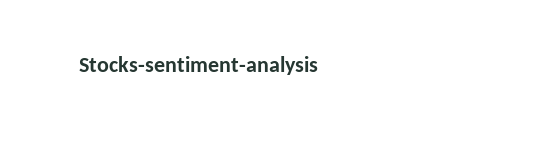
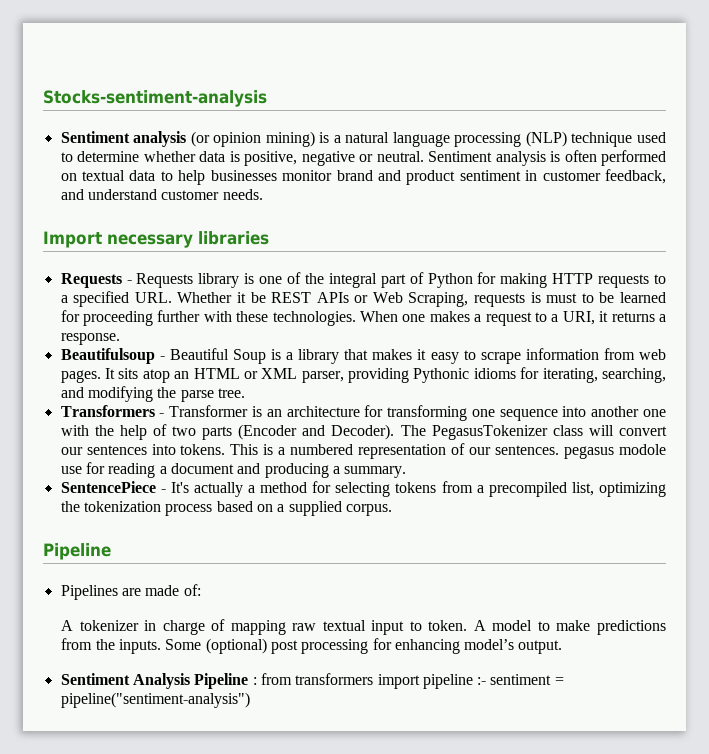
+ Sentiment analysis (or opinion mining) is a natural language processing (NLP) technique used to determine whether data is positive, negative or neutral. Sentiment analysis is often performed on textual data to help businesses monitor brand and product sentiment in customer feedback, and understand customer needs.
+ Import necessary libraries
+ Requests - Requests library is one of the integral part of Python for making HTTP requests to a specified URL. Whether it be REST APIs or Web Scraping, requests is must to be learned for proceeding further with these technologies. When one makes a request to a URI, it returns a response.
+ Beautifulsoup - Beautiful Soup is a library that makes it easy to scrape information from web pages. It sits atop an HTML or XML parser, providing Pythonic idioms for iterating, searching, and modifying the parse tree.
+ Transformers - Transformer is an architecture for transforming one sequence into another one with the help of two parts (Encoder and Decoder). The PegasusTokenizer class will convert our sentences into tokens. This is a numbered representation of our sentences. pegasus modole use for reading a document and producing a summary.
+ SentencePiece - It's actually a method for selecting tokens from a precompiled list, optimizing the tokenization process based on a supplied corpus.
+ Pipeline
+ Pipelines are made of:
+ A tokenizer in charge of mapping raw textual input to token. A model to make predictions from the inputs. Some (optional) post processing for enhancing model’s output.
+ Sentiment Analysis Pipeline : from transformers import pipeline :- sentiment = pipeline("sentiment-analysis")

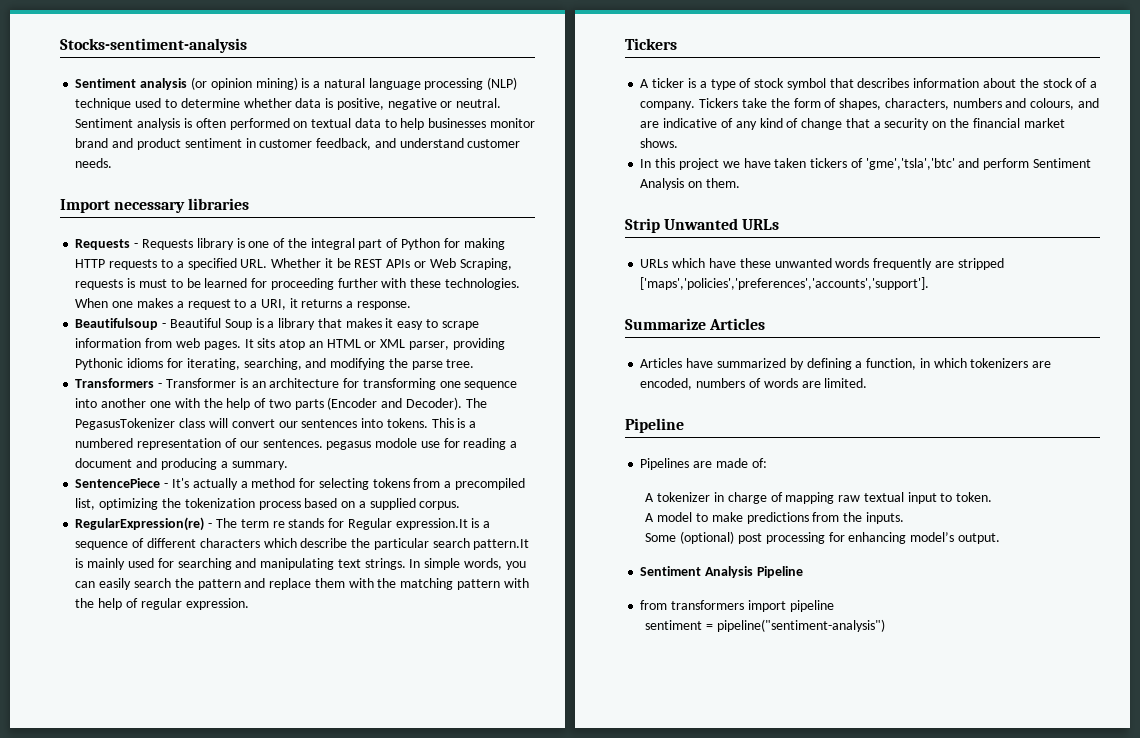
+ RegularExpression(re) - The term re stands for Regular expression.It is a sequence of different characters which describe the particular search pattern.It is mainly used for searching and manipulating text strings. In simple words, you can easily search the pattern and replace them with the matching pattern with the help of regular expression.
+ Tickers
+ A ticker is a type of stock symbol that describes information about the stock of a company. Tickers take the form of shapes, characters, numbers and colours, and are indicative of any kind of change that a security on the financial market shows.
+ In this project we have taken tickers of 'gme','tsla','btc' and perform Sentiment Analysis on them.
+ Strip Unwanted URLs
+ URLs which have these unwanted words frequently are stripped ['maps','policies','preferences','accounts','support'].
+ Summarize Articles
+ Articles have summarized by defining a function, in which tokenizers are encoded, numbers of words are limited.
- A tokenizer in charge of mapping raw textual input to token. A model to make predictions from the inputs. Some (optional) post processing for enhancing model’s output.
+ A tokenizer in charge of mapping raw textual input to token.
+ A model to make predictions from the inputs.
+ Some (optional) post processing for enhancing model’s output.
- Sentiment Analysis Pipeline : from transformers import pipeline :- sentiment = pipeline("sentiment-analysis")
+ Sentiment Analysis Pipeline
+ from transformers import pipeline
+ sentiment = pipeline("sentiment-analysis")

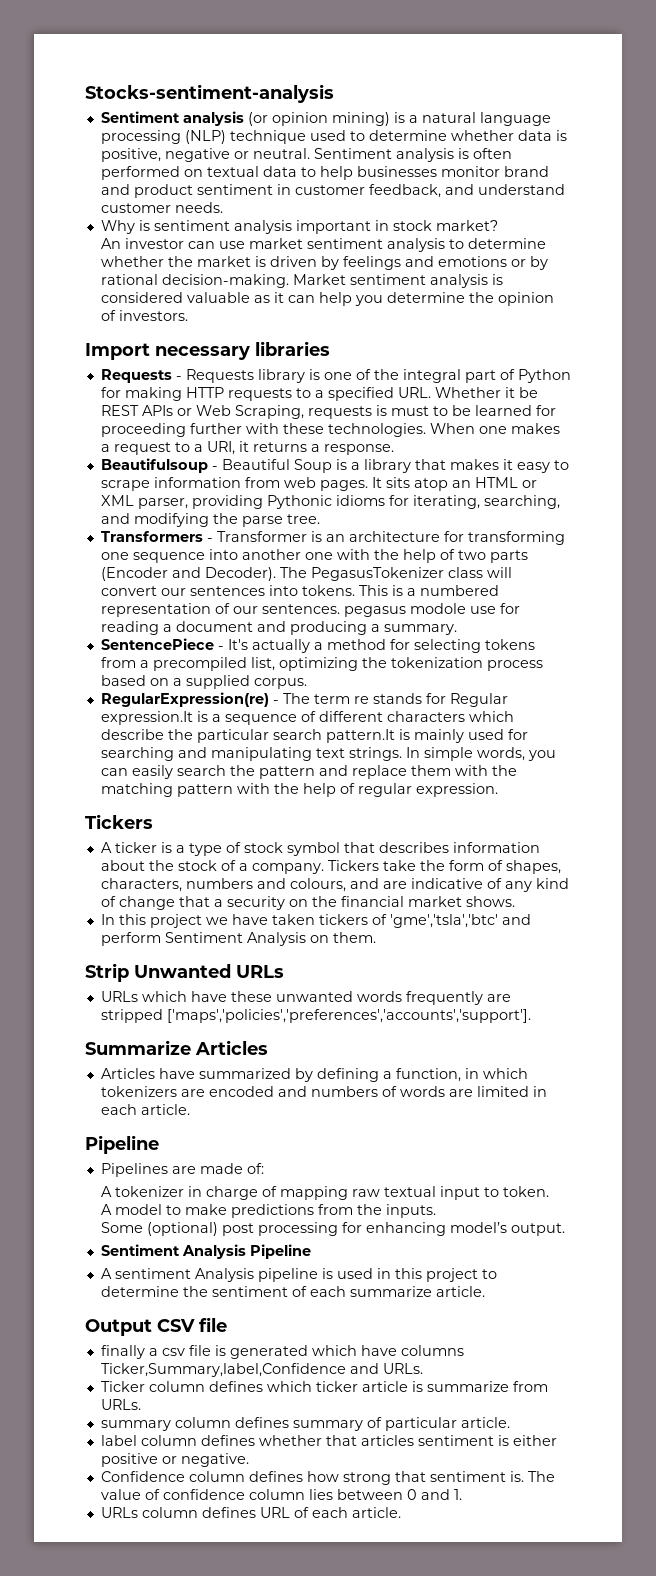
+ Why is sentiment analysis important in stock market?
+ An investor can use market sentiment analysis to determine whether the market is driven by feelings and emotions or by rational decision-making. Market sentiment analysis is considered valuable as it can help you determine the opinion of investors.
- Articles have summarized by defining a function, in which tokenizers are encoded, numbers of words are limited.
+ Articles have summarized by defining a function, in which tokenizers are encoded and numbers of words are limited in each article.
- from transformers import pipeline
- sentiment = pipeline("sentiment-analysis")
+ A sentiment Analysis pipeline is used in this project to determine the sentiment of each summarize article.
+ Output CSV file
+ finally a csv file is generated which have columns Ticker,Summary,label,Confidence and URLs.
+ Ticker column defines which ticker article is summarize from URLs.
+ summary column defines summary of particular article.
+ label column defines whether that articles sentiment is either positive or negative.
+ Confidence column defines how strong that sentiment is. The value of confidence column lies between 0 and 1.
+ URLs column defines URL of each article.

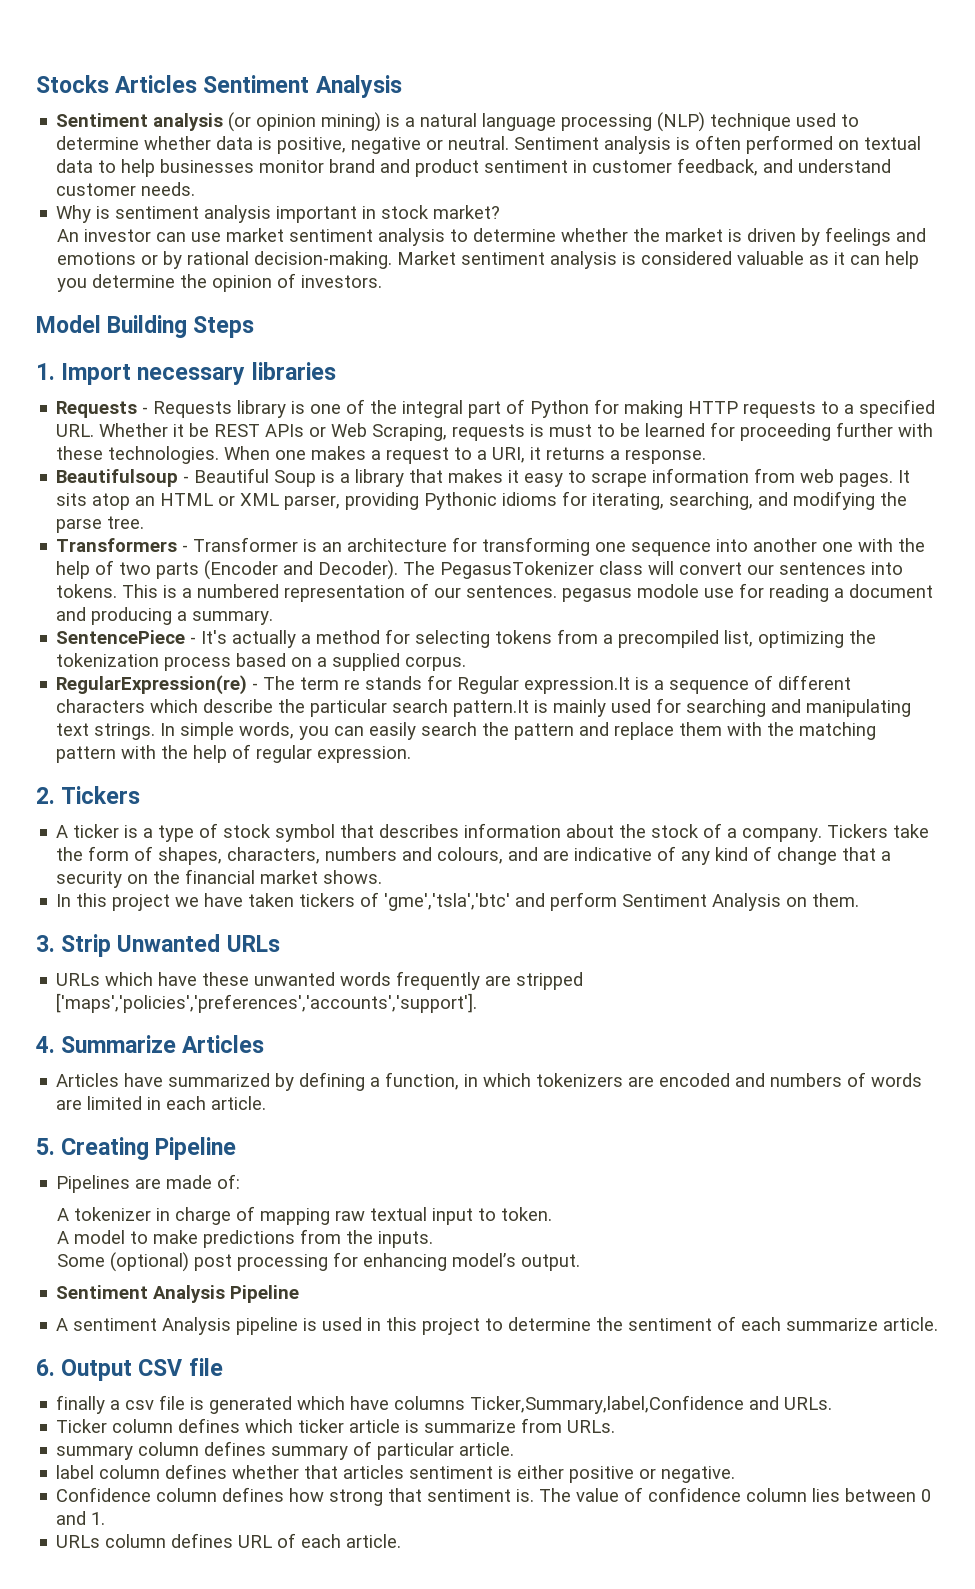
- Stocks-sentiment-analysis
+ Stocks Articles Sentiment Analysis
- Import necessary libraries
+ Model Building Steps
+ 1. Import necessary libraries
  In simple words, you can easily search the pattern and replace them with the matching pattern with the help of regular expression.
- Tickers
+ 2. Tickers
- Strip Unwanted URLs
+ 3. Strip Unwanted URLs
- Summarize Articles
+ 4. Summarize Articles
  Articles have summarized by defining a function, in which tokenizers are encoded and numbers of words are limited in each article.
- Pipeline
+ 5. Creating Pipeline
- Output CSV file
+ 6. Output CSV file

